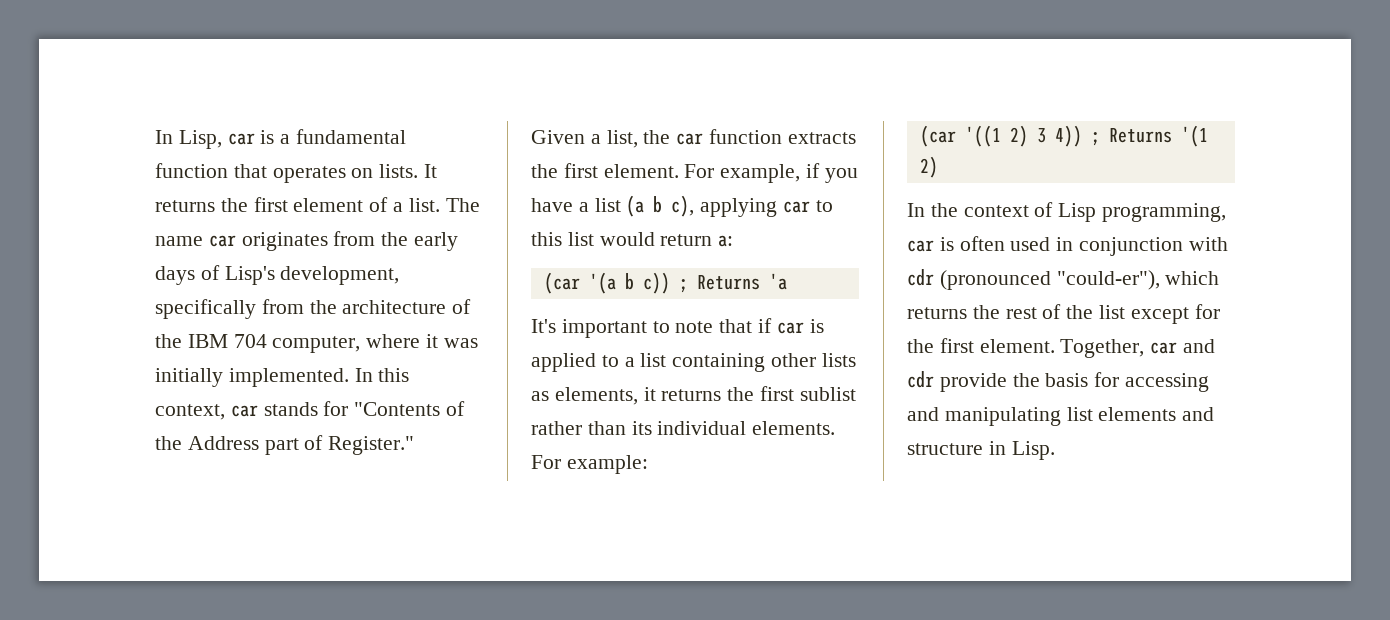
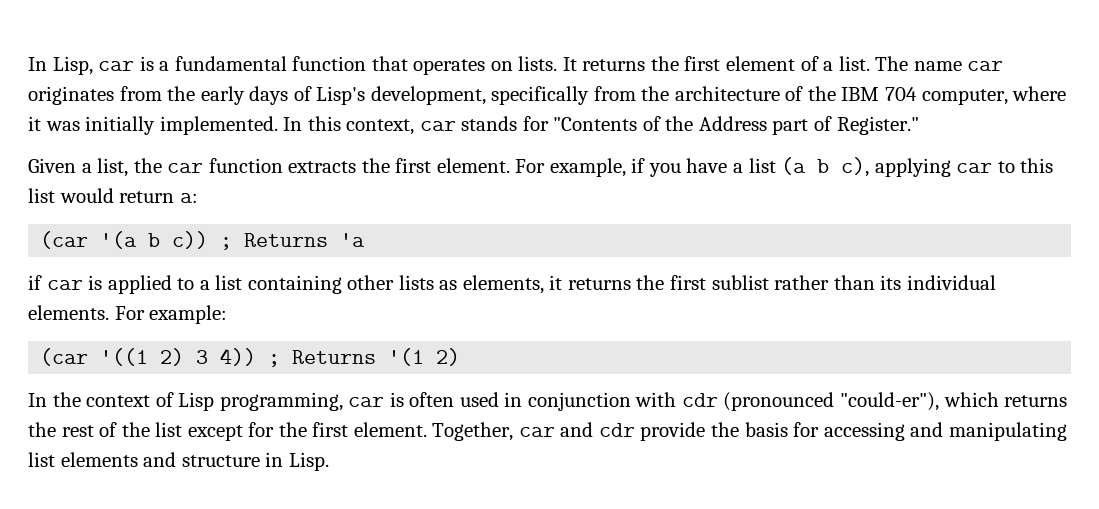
- It's important to note that if car is applied to a list containing other lists as elements, it returns the first sublist rather than its individual elements.
+ if car is applied to a list containing other lists as elements, it returns the first sublist rather than its individual elements.

